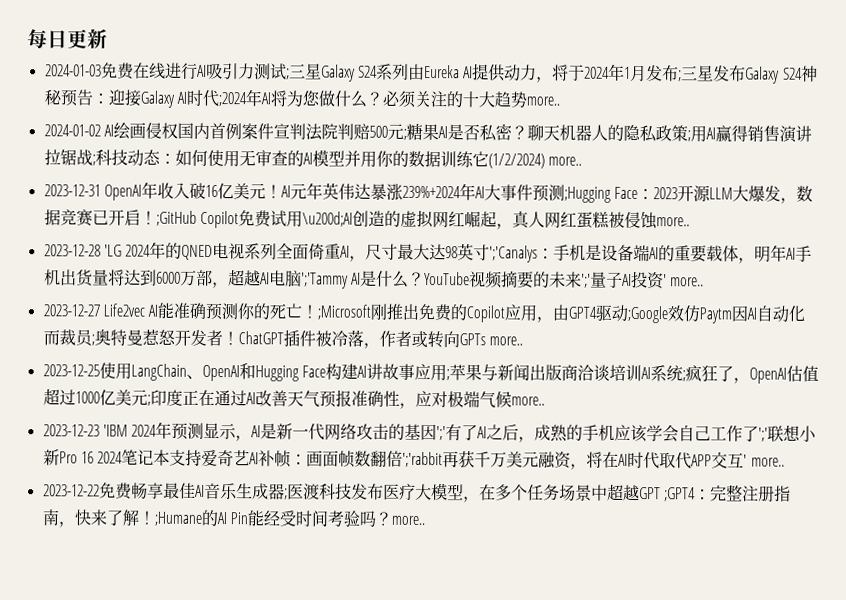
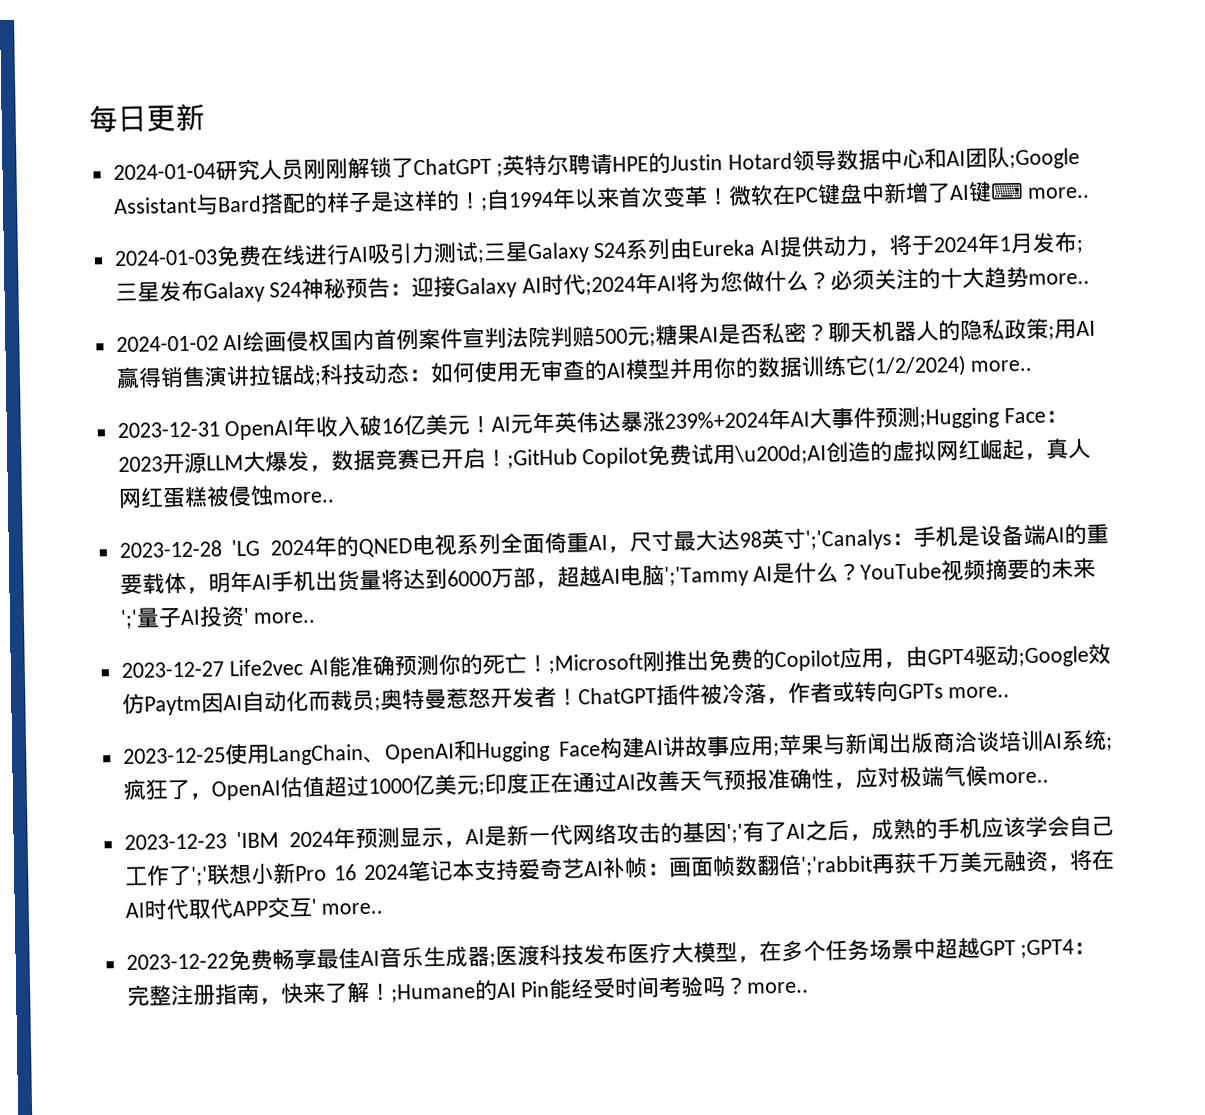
+ 2024-01-04研究人员刚刚解锁了ChatGPT ;英特尔聘请HPE的Justin Hotard领导数据中心和AI团队;Google Assistant与Bard搭配的样子是这样的！;自1994年以来首次变革！微软在PC键盘中新增了AI键⌨ more..

